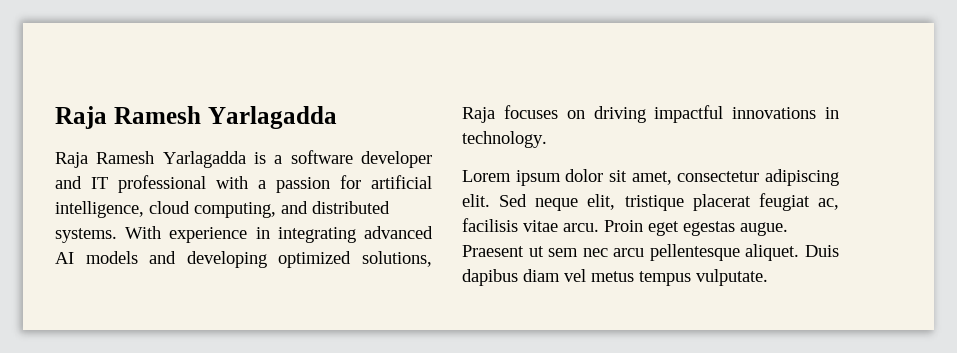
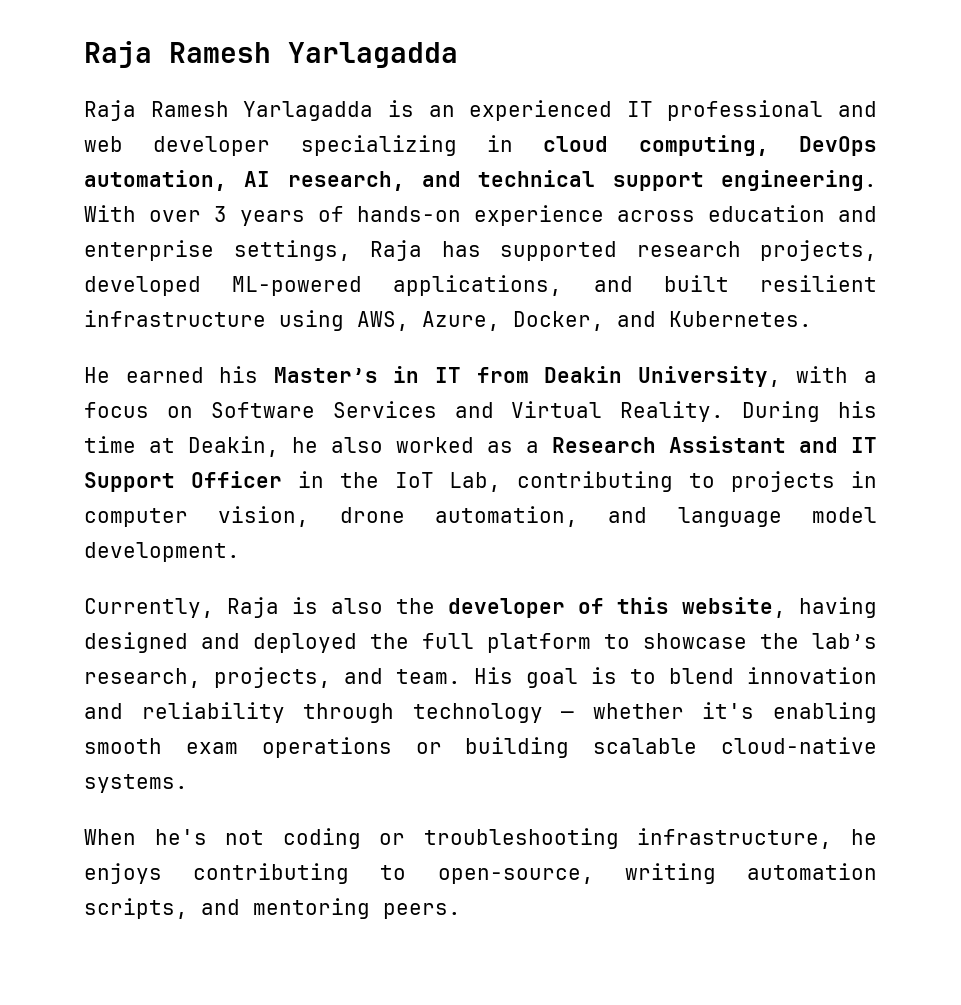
- Raja Ramesh Yarlagadda is a software developer and IT professional with a passion for artificial intelligence, cloud computing, and distributed systems. With experience in integrating advanced AI models and developing optimized solutions, Raja focuses on driving impactful innovations in technology.
- Lorem ipsum dolor sit amet, consectetur adipiscing elit. Sed neque elit, tristique placerat feugiat ac, facilisis vitae arcu. Proin eget egestas augue. Praesent ut sem nec arcu pellentesque aliquet. Duis dapibus diam vel metus tempus vulputate.
+ Raja Ramesh Yarlagadda is an experienced IT professional and web developer specializing in cloud computing, DevOps automation, AI research, and technical support engineering. With over 3 years of hands-on experience across education and enterprise settings, Raja has supported research projects, developed ML-powered applications, and built resilient infrastructure using AWS, Azure, Docker, and Kubernetes.
+ He earned his Master’s in IT from Deakin University, with a focus on Software Services and Virtual Reality. During his time at Deakin, he also worked as a Research Assistant and IT Support Officer in the IoT Lab, contributing to projects in computer vision, drone automation, and language model development.
+ Currently, Raja is also the developer of this website, having designed and deployed the full platform to showcase the lab’s research, projects, and team. His goal is to blend innovation and reliability through technology — whether it's enabling smooth exam operations or building scalable cloud-native systems.
+ When he's not coding or troubleshooting infrastructure, he enjoys contributing to open-source, writing automation scripts, and mentoring peers.

